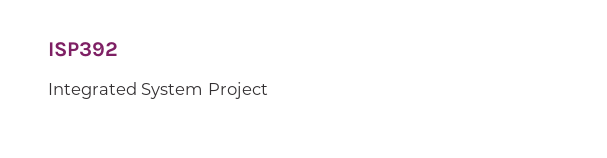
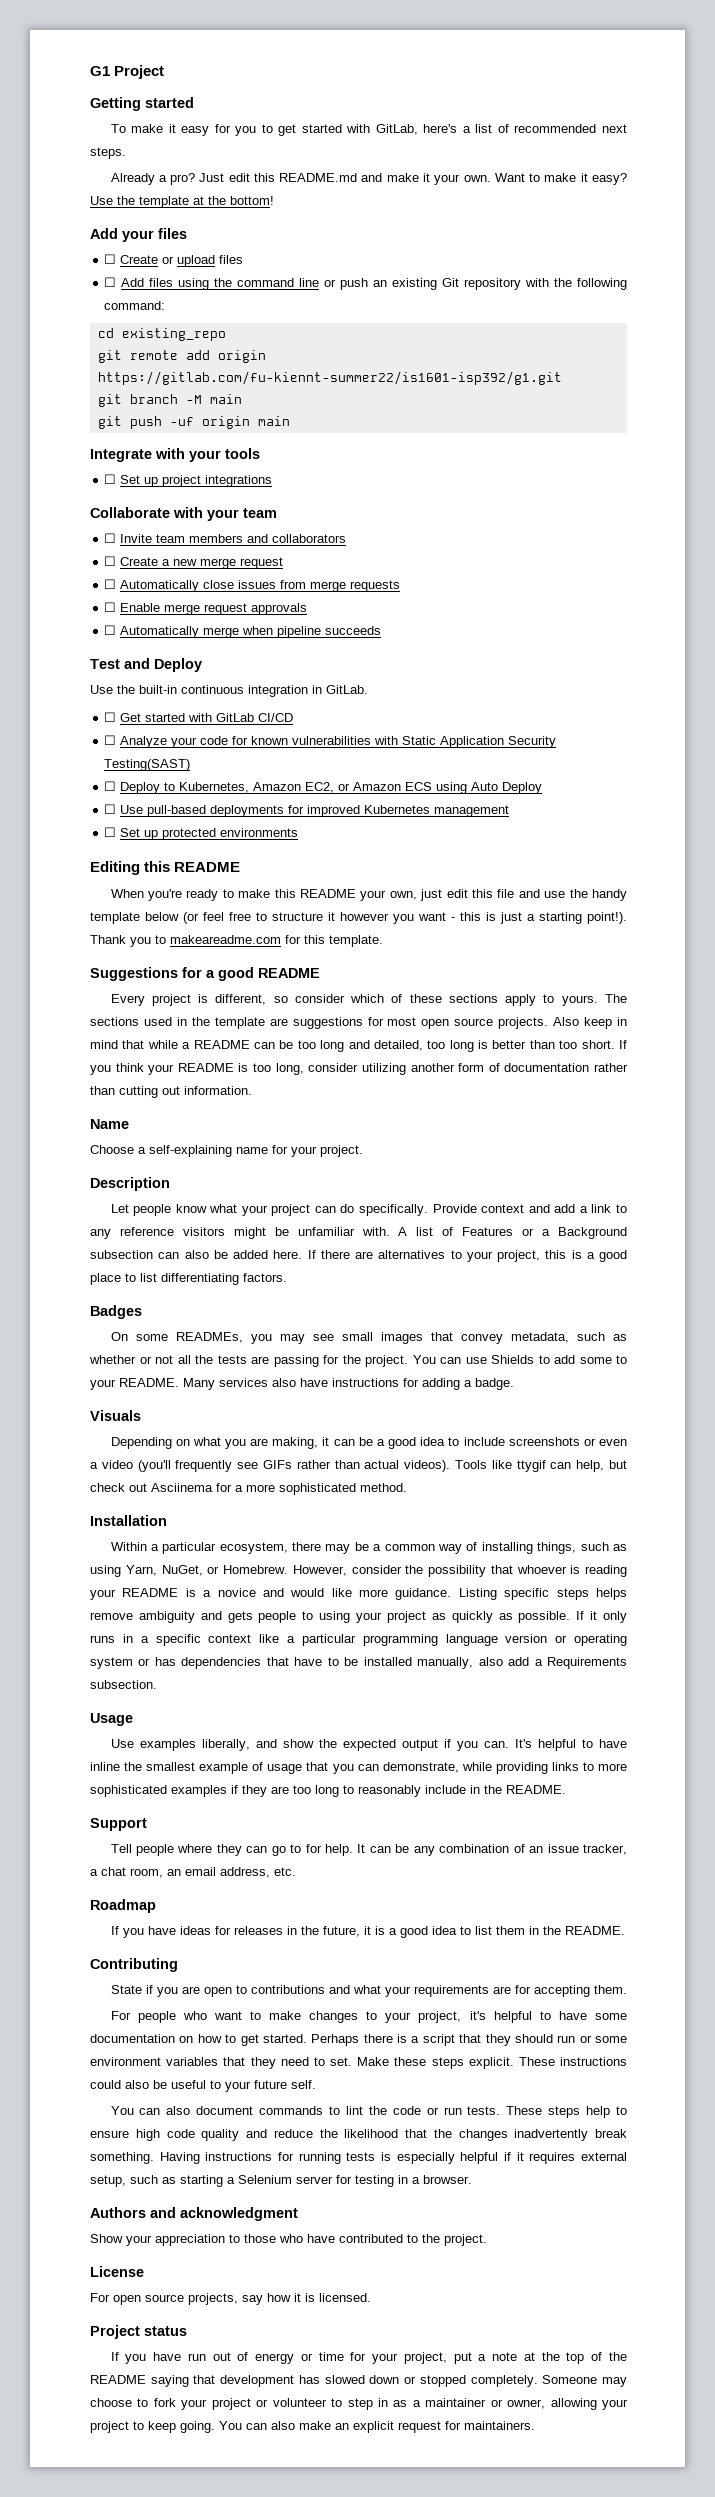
- ISP392
- Integrated System Project
+ G1 Project
+ Getting started
+ To make it easy for you to get started with GitLab, here's a list of recommended next steps.
+ Already a pro? Just edit this README.md and make it your own. Want to make it easy? Use the template at the bottom!
+ Add your files
+ ☐ Create or upload files
+ ☐ Add files using the command line or push an existing Git repository with the following command:
+ cd existing_repo
+ git remote add origin https://gitlab.com/fu-kiennt-summer22/is1601-isp392/g1.git
+ git branch -M main
+ git push -uf origin main
+ Integrate with your tools
+ ☐ Set up project integrations
+ Collaborate with your team
+ ☐ Invite team members and collaborators
+ ☐ Create a new merge request
+ ☐ Automatically close issues from merge requests
+ ☐ Enable merge request approvals
+ ☐ Automatically merge when pipeline succeeds
+ Test and Deploy
+ Use the built-in continuous integration in GitLab.
+ ☐ Get started with GitLab CI/CD
+ ☐ Analyze your code for known vulnerabilities with Static Application Security Testing(SAST)
+ ☐ Deploy to Kubernetes, Amazon EC2, or Amazon ECS using Auto Deploy
+ ☐ Use pull-based deployments for improved Kubernetes management
+ ☐ Set up protected environments
+ Editing this README
+ When you're ready to make this README your own, just edit this file and use the handy template below (or feel free to structure it however you want - this is just a starting point!). Thank you to makeareadme.com for this template.
+ Suggestions for a good README
+ Every project is different, so consider which of these sections apply to yours. The sections used in the template are suggestions for most open source projects. Also keep in mind that while a README can be too long and detailed, too long is better than too short. If you think your README is too long, consider utilizing another form of documentation rather than cutting out information.
+ Name
+ Choose a self-explaining name for your project.
+ Description
+ Let people know what your project can do specifically. Provide context and add a link to any reference visitors might be unfamiliar with. A list of Features or a Background subsection can also be added here. If there are alternatives to your project, this is a good place to list differentiating factors.
+ Badges
+ On some READMEs, you may see small images that convey metadata, such as whether or not all the tests are passing for the project. You can use Shields to add some to your README. Many services also have instructions for adding a badge.
+ Visuals
+ Depending on what you are making, it can be a good idea to include screenshots or even a video (you'll frequently see GIFs rather than actual videos). Tools like ttygif can help, but check out Asciinema for a more sophisticated method.
+ Installation
+ Within a particular ecosystem, there may be a common way of installing things, such as using Yarn, NuGet, or Homebrew. However, consider the possibility that whoever is reading your README is a novice and would like more guidance. Listing specific steps helps remove ambiguity and gets people to using your project as quickly as possible. If it only runs in a specific context like a particular programming language version or operating system or has dependencies that have to be installed manually, also add a Requirements subsection.
+ Usage
+ Use examples liberally, and show the expected output if you can. It's helpful to have inline the smallest example of usage that you can demonstrate, while providing links to more sophisticated examples if they are too long to reasonably include in the README.
+ Support
+ Tell people where they can go to for help. It can be any combination of an issue tracker, a chat room, an email address, etc.
+ Roadmap
+ If you have ideas for releases in the future, it is a good idea to list them in the README.
+ Contributing
+ State if you are open to contributions and what your requirements are for accepting them.
+ For people who want to make changes to your project, it's helpful to have some documentation on how to get started. Perhaps there is a script that they should run or some environment variables that they need to set. Make these steps explicit. These instructions could also be useful to your future self.
+ You can also document commands to lint the code or run tests. These steps help to ensure high code quality and reduce the likelihood that the changes inadvertently break something. Having instructions for running tests is especially helpful if it requires external setup, such as starting a Selenium server for testing in a browser.
+ Authors and acknowledgment
+ Show your appreciation to those who have contributed to the project.
+ License
+ For open source projects, say how it is licensed.
+ Project status
+ If you have run out of energy or time for your project, put a note at the top of the README saying that development has slowed down or stopped completely. Someone may choose to fork your project or volunteer to step in as a maintainer or owner, allowing your project to keep going. You can also make an explicit request for maintainers.

